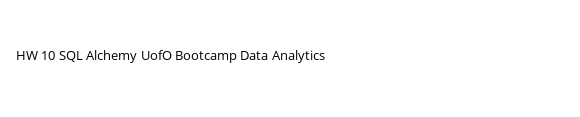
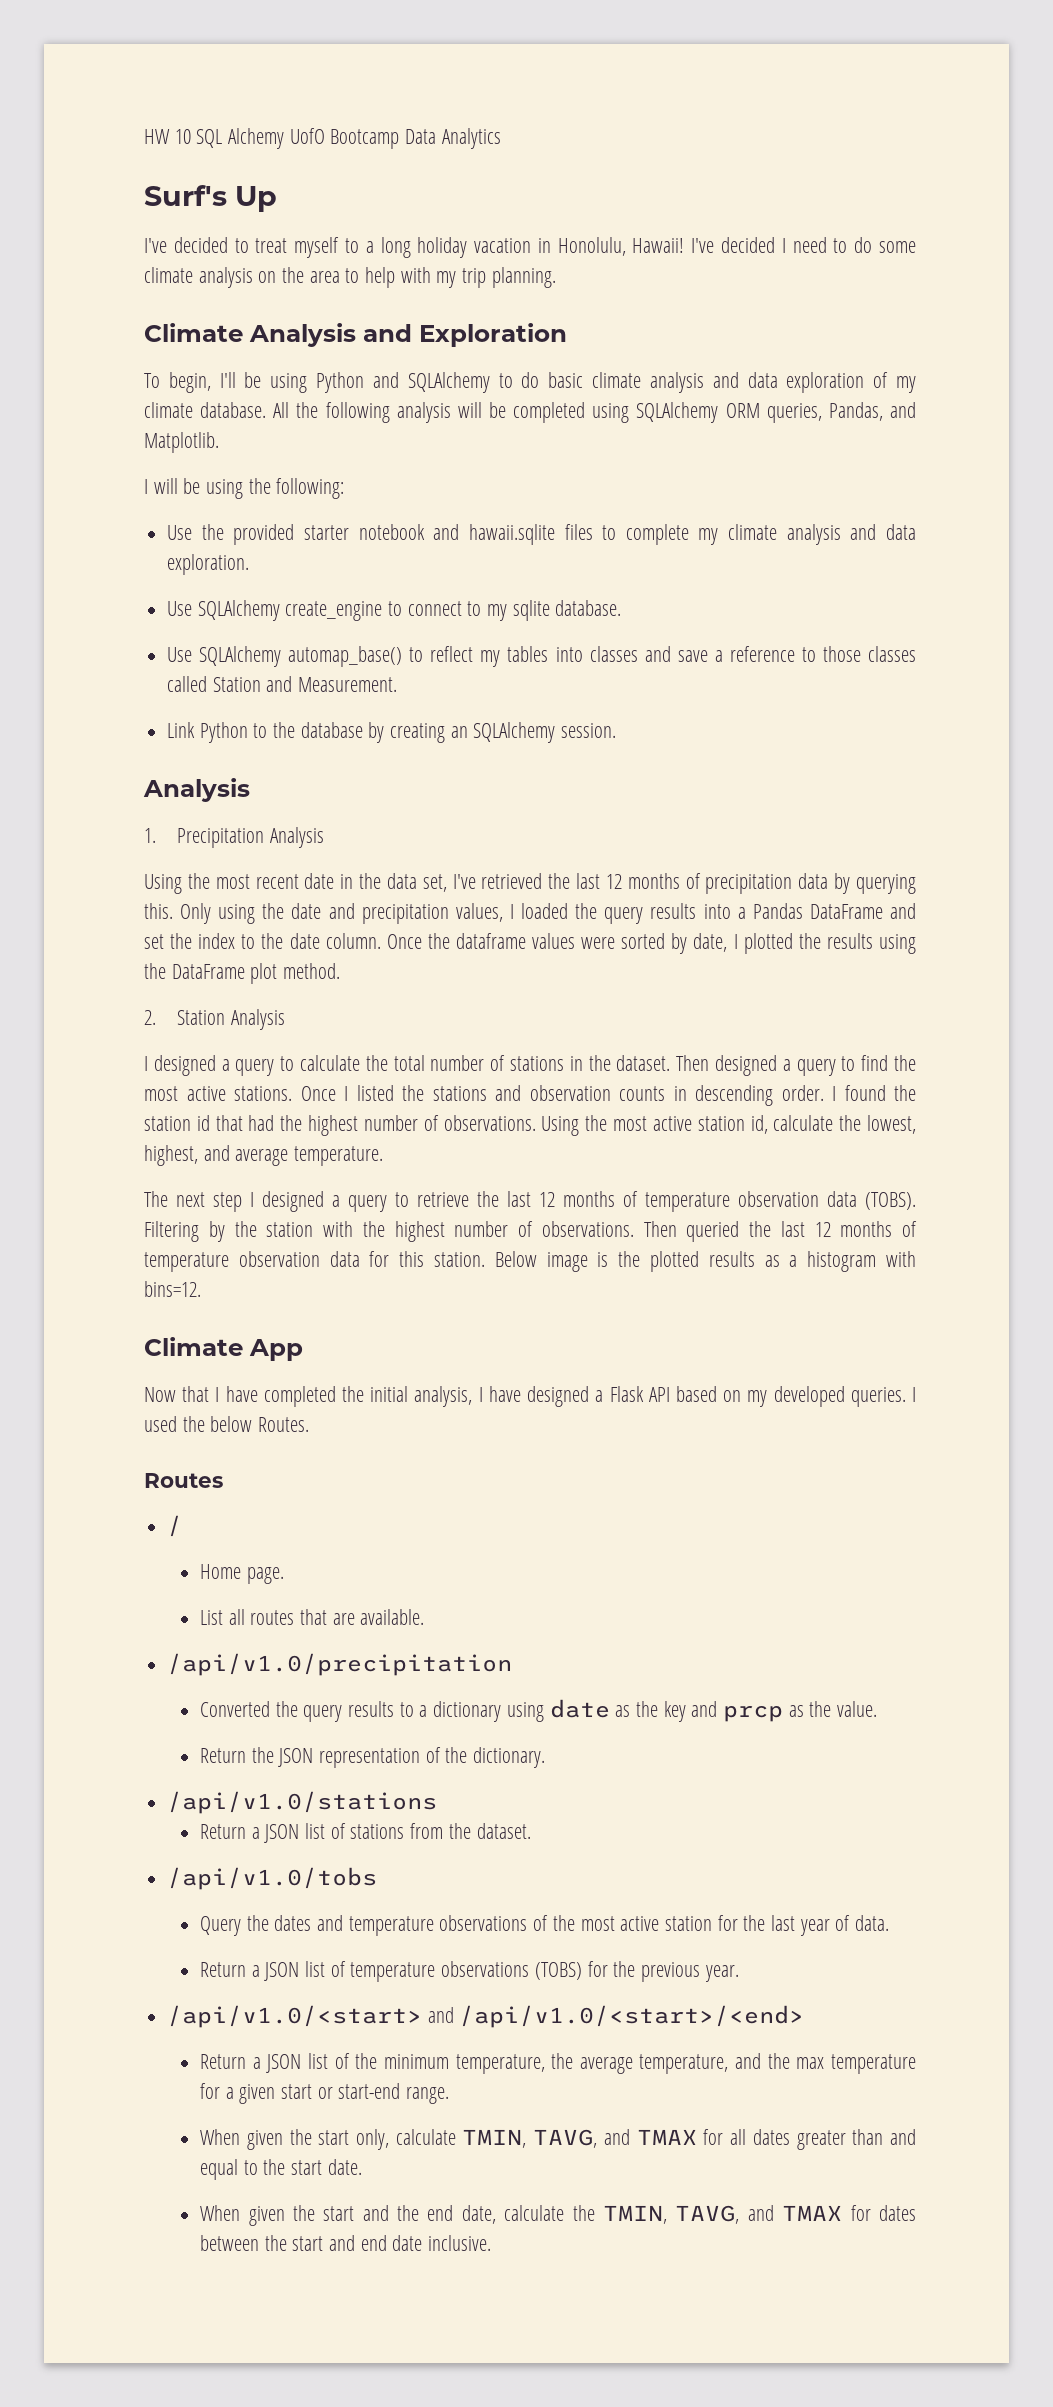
+ Surf's Up
+ I've decided to treat myself to a long holiday vacation in Honolulu, Hawaii! I've decided I need to do some climate analysis on the area to help with my trip planning.
+ Climate Analysis and Exploration
+ To begin, I'll be using Python and SQLAlchemy to do basic climate analysis and data exploration of my climate database. All the following analysis will be completed using SQLAlchemy ORM queries, Pandas, and Matplotlib.
+ I will be using the following:
+ Use the provided starter notebook and hawaii.sqlite files to complete my climate analysis and data exploration.
+ Use SQLAlchemy create_engine to connect to my sqlite database.
+ Use SQLAlchemy automap_base() to reflect my tables into classes and save a reference to those classes called Station and Measurement.
+ Link Python to the database by creating an SQLAlchemy session.
+ Analysis
+ 1. Precipitation Analysis
+ Using the most recent date in the data set, I've retrieved the last 12 months of precipitation data by querying this. Only using the date and precipitation values, I loaded the query results into a Pandas DataFrame and set the index to the date column. Once the dataframe values were sorted by date, I plotted the results using the DataFrame plot method.
+ 2. Station Analysis
+ I designed a query to calculate the total number of stations in the dataset. Then designed a query to find the most active stations. Once I listed the stations and observation counts in descending order. I found the station id that had the highest number of observations. Using the most active station id, calculate the lowest, highest, and average temperature.
+ The next step I designed a query to retrieve the last 12 months of temperature observation data (TOBS). Filtering by the station with the highest number of observations. Then queried the last 12 months of temperature observation data for this station. Below image is the plotted results as a histogram with bins=12.
+ Climate App
+ Now that I have completed the initial analysis, I have designed a Flask API based on my developed queries. I used the below Routes.
+ Routes
+ /
+ Home page.
+ List all routes that are available.
+ /api/v1.0/precipitation
+ Converted the query results to a dictionary using date as the key and prcp as the value.
+ Return the JSON representation of the dictionary.
+ /api/v1.0/stations
+ Return a JSON list of stations from the dataset.
+ /api/v1.0/tobs
+ Query the dates and temperature observations of the most active station for the last year of data.
+ Return a JSON list of temperature observations (TOBS) for the previous year.
+ /api/v1.0/<start> and /api/v1.0/<start>/<end>
+ Return a JSON list of the minimum temperature, the average temperature, and the max temperature for a given start or start-end range.
+ When given the start only, calculate TMIN, TAVG, and TMAX for all dates greater than and equal to the start date.
+ When given the start and the end date, calculate the TMIN, TAVG, and TMAX for dates between the start and end date inclusive.

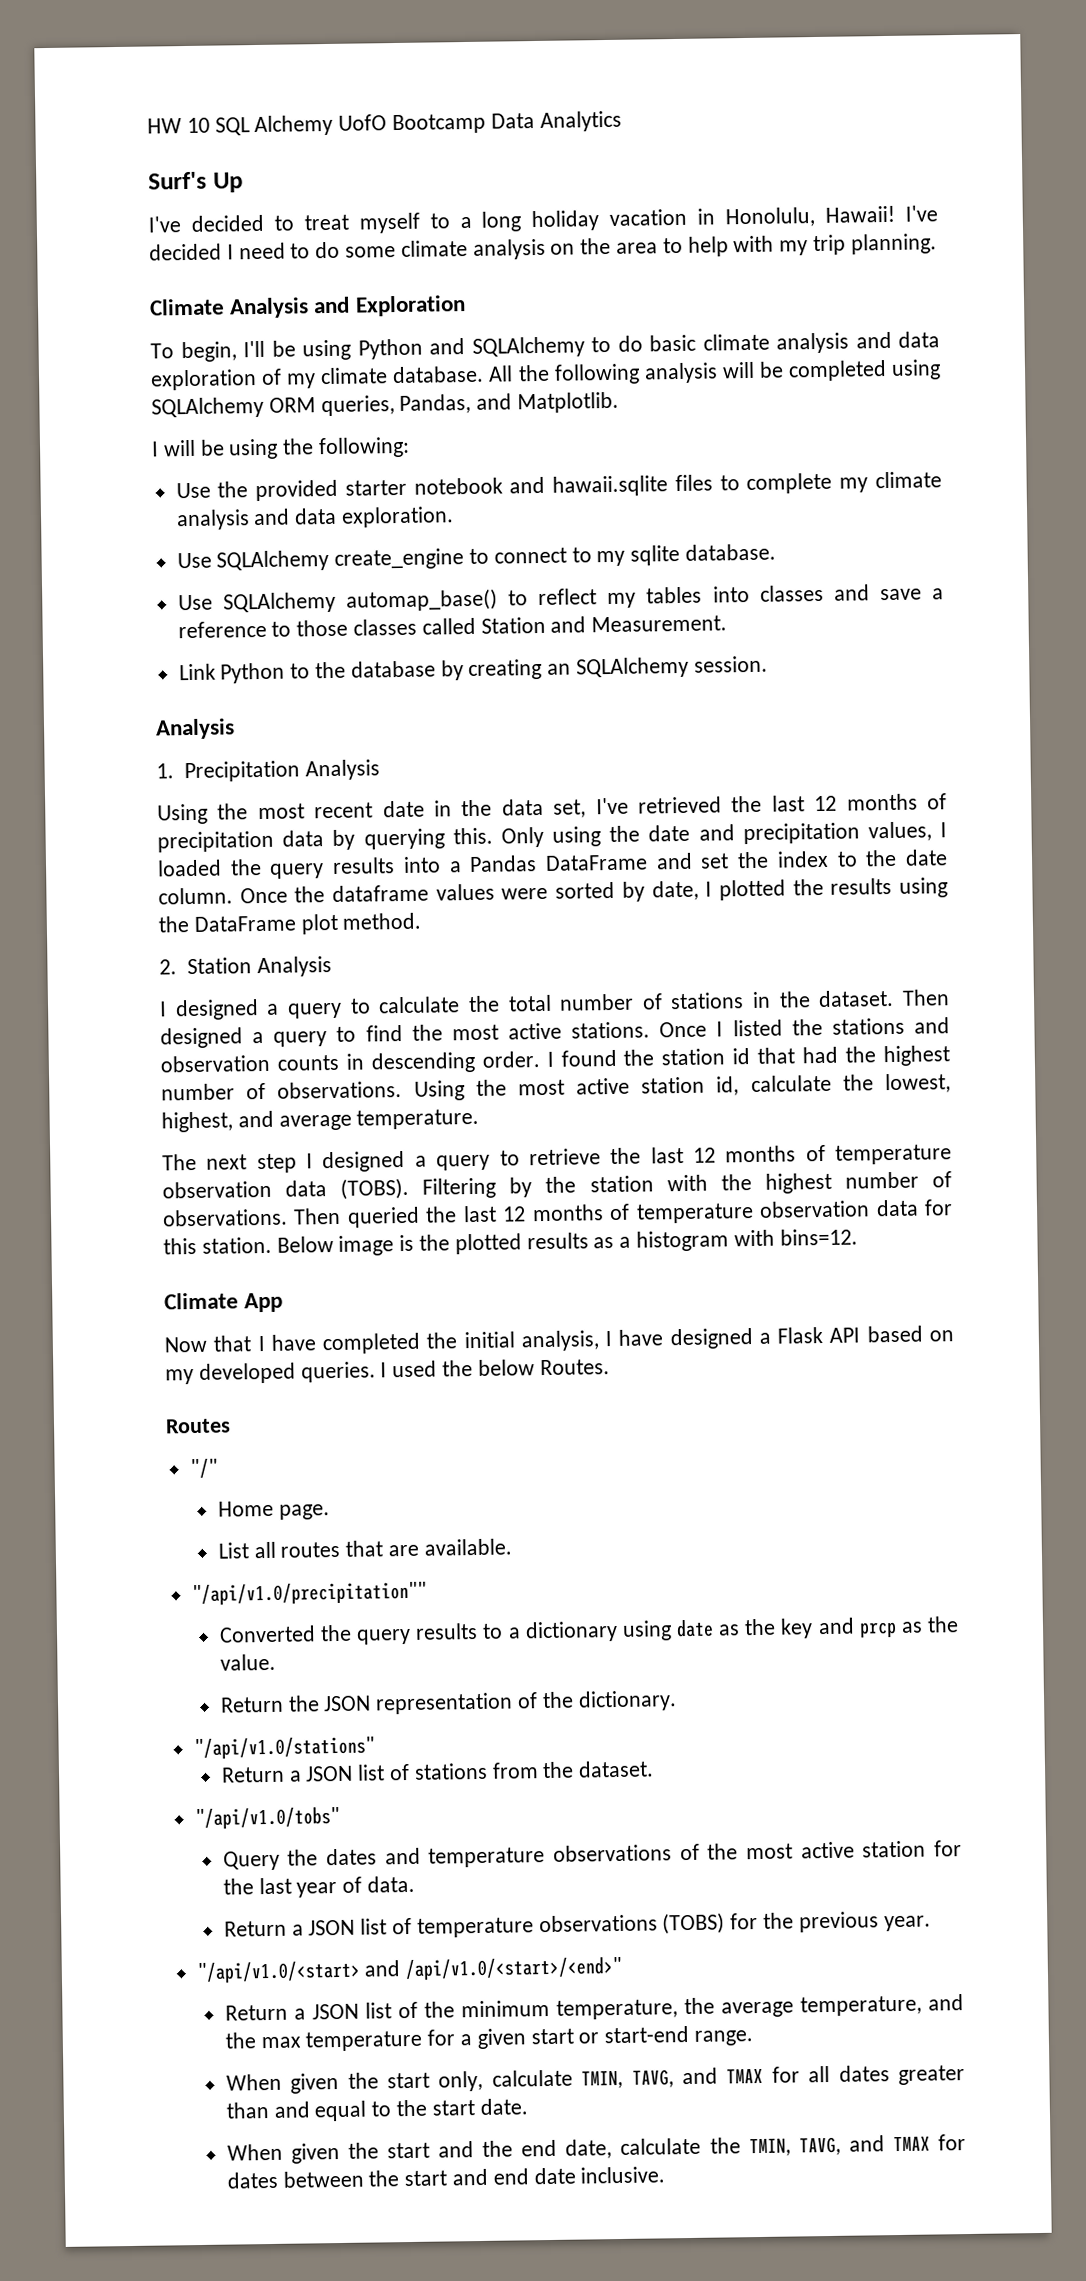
- /
+ "/"
- /api/v1.0/precipitation
+ "/api/v1.0/precipitation""
- /api/v1.0/stations
+ "/api/v1.0/stations"
- /api/v1.0/tobs
+ "/api/v1.0/tobs"
- /api/v1.0/<start> and /api/v1.0/<start>/<end>
+ "/api/v1.0/<start> and /api/v1.0/<start>/<end>"

